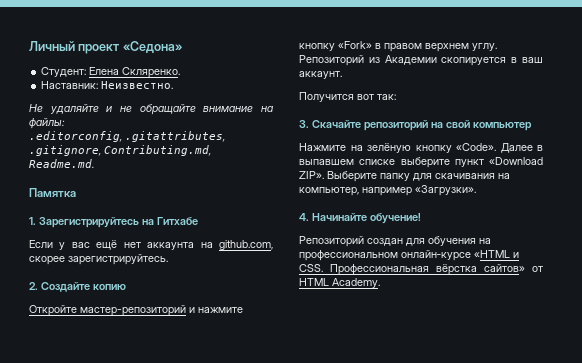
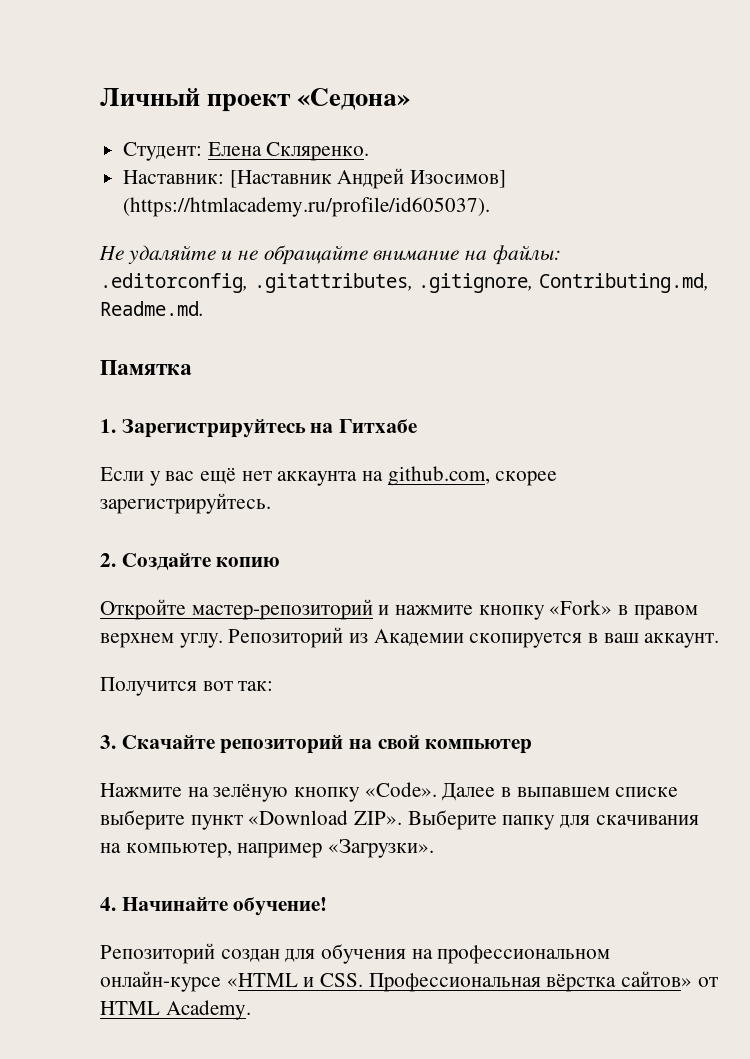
- Наставник: Неизвестно.
+ Наставник: [Наставник Андрей Изосимов] (https://htmlacademy.ru/profile/id605037).

